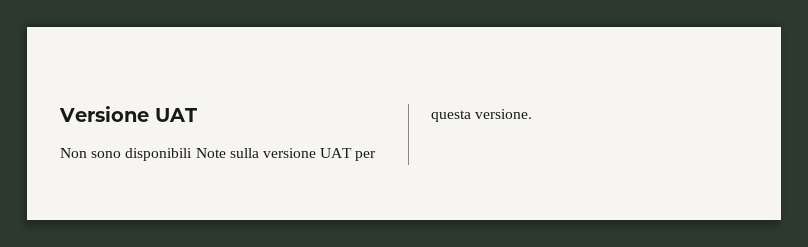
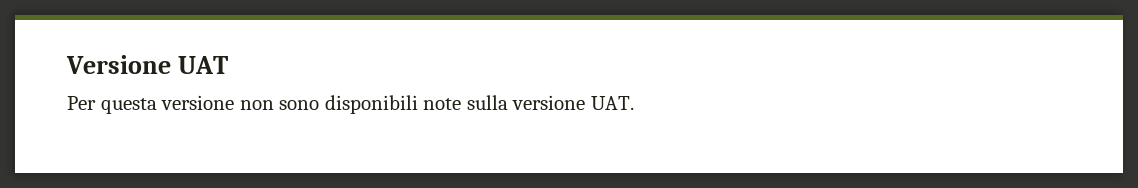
- Non sono disponibili Note sulla versione UAT per questa versione.
+ Per questa versione non sono disponibili note sulla versione UAT.

